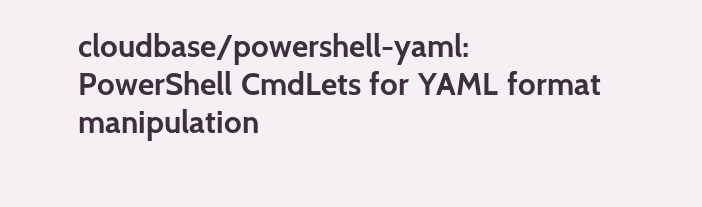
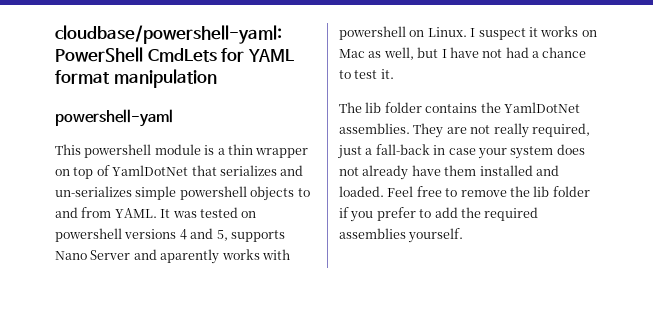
+ powershell-yaml
+ This powershell module is a thin wrapper on top of YamlDotNet that serializes and un-serializes simple powershell objects to and from YAML. It was tested on powershell versions 4 and 5, supports Nano Server and aparently works with powershell on Linux. I suspect it works on Mac as well, but I have not had a chance to test it.
+ The lib folder contains the YamlDotNet assemblies. They are not really required, just a fall-back in case your system does not already have them installed and loaded. Feel free to remove the lib folder if you prefer to add the required assemblies yourself.

